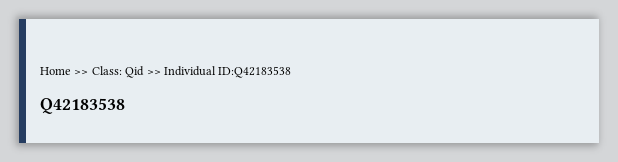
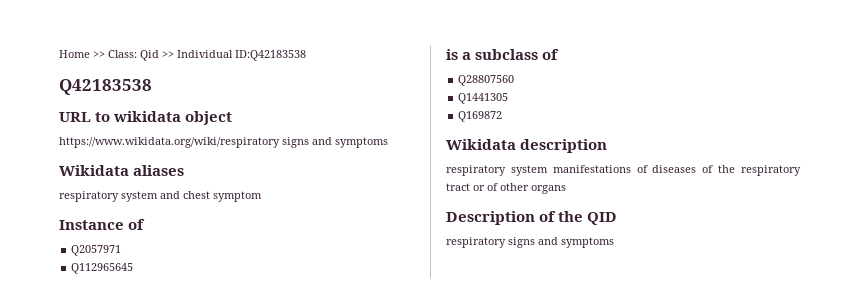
+ URL to wikidata object
+ https://www.wikidata.org/wiki/respiratory signs and symptoms
+ Wikidata aliases
+ respiratory system and chest symptom
+ Instance of
+ Q2057971
+ Q112965645
+ is a subclass of
+ Q28807560
+ Q1441305
+ Q169872
+ Wikidata description
+ respiratory system manifestations of diseases of the respiratory tract or of other organs
+ Description of the QID
+ respiratory signs and symptoms

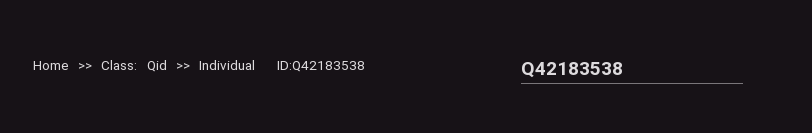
- URL to wikidata object
- https://www.wikidata.org/wiki/respiratory signs and symptoms
- Wikidata aliases
- respiratory system and chest symptom
- Instance of
- Q2057971
- Q112965645
- is a subclass of
- Q28807560
- Q1441305
- Q169872
- Wikidata description
- respiratory system manifestations of diseases of the respiratory tract or of other organs
- Description of the QID
- respiratory signs and symptoms

